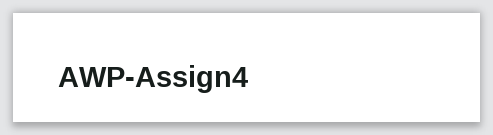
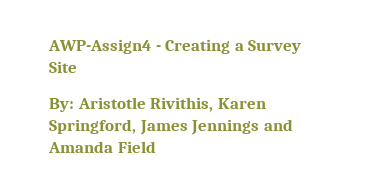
- AWP-Assign4
+ AWP-Assign4 - Creating a Survey Site
+ By: Aristotle Rivithis, Karen Springford, James Jennings and Amanda Field

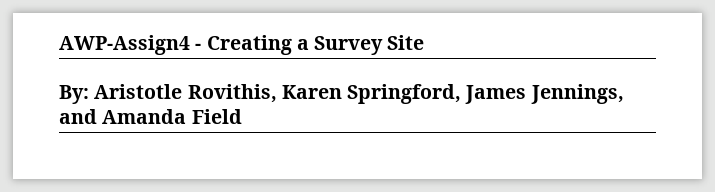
- By: Aristotle Rivithis, Karen Springford, James Jennings and Amanda Field
+ By: Aristotle Rovithis, Karen Springford, James Jennings, and Amanda Field

